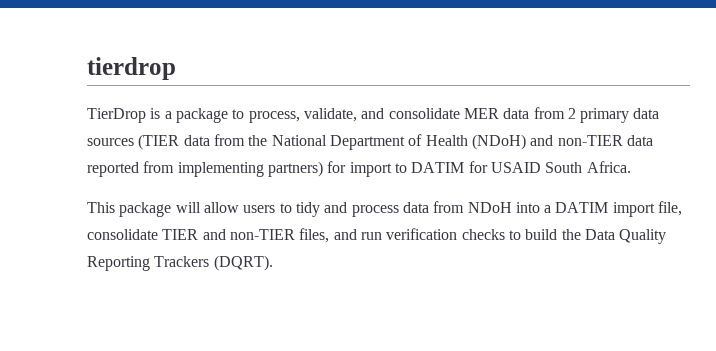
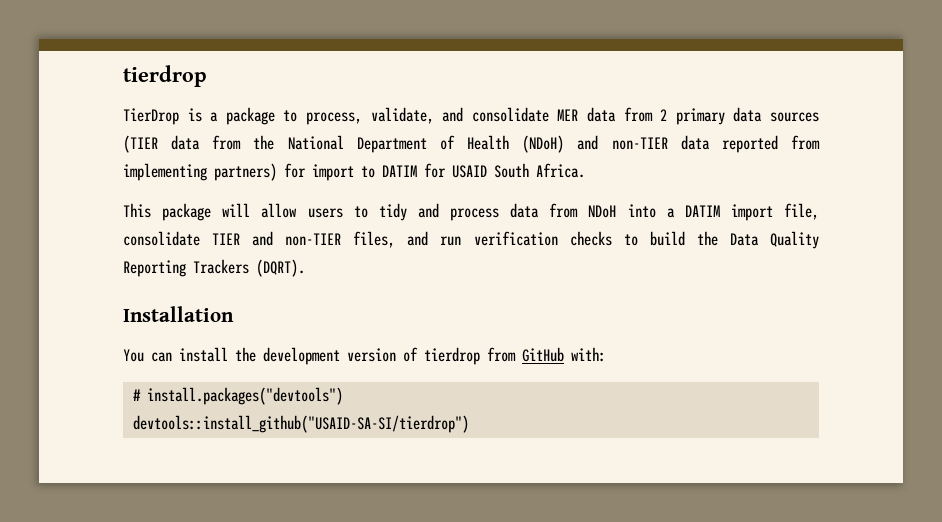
+ Installation
+ You can install the development version of tierdrop from GitHub with:
+ # install.packages("devtools")
+ devtools::install_github("USAID-SA-SI/tierdrop")

